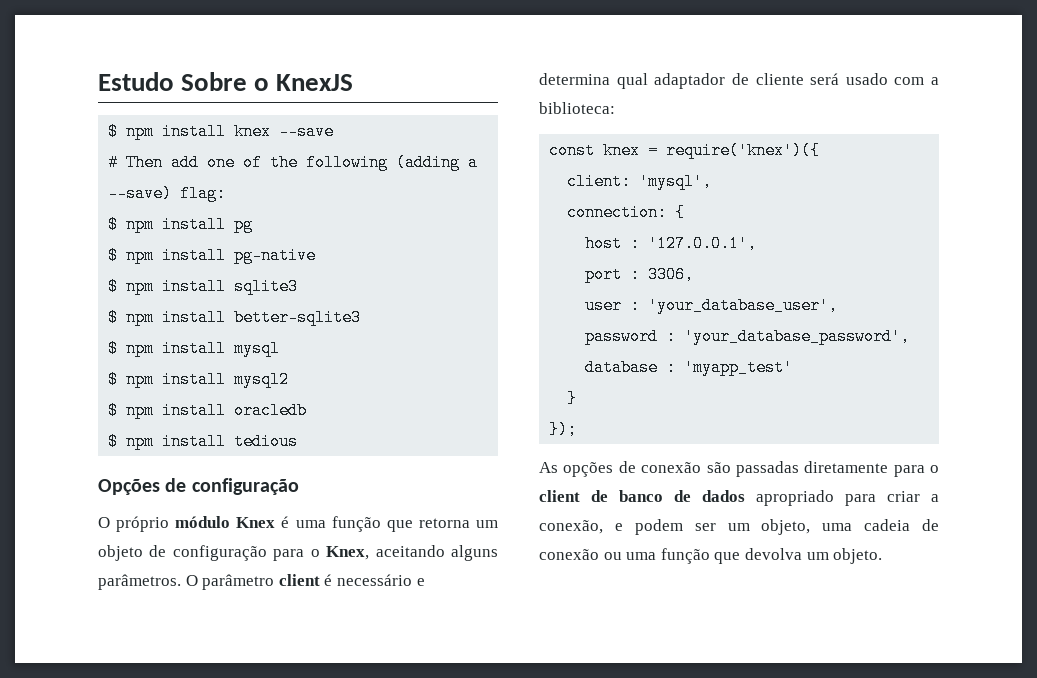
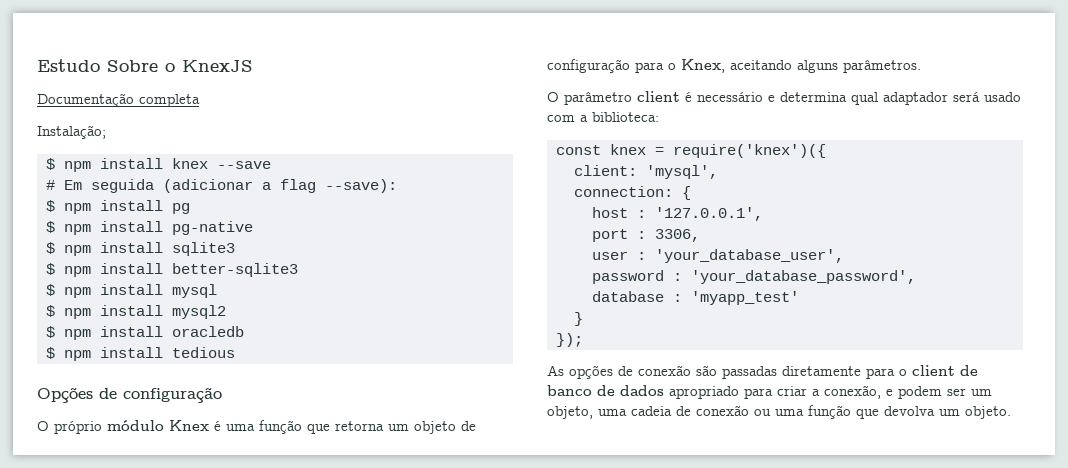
+ Documentação completa
+ Instalação;
- # Then add one of the following (adding a --save) flag:
+ # Em seguida (adicionar a flag --save):
- O próprio módulo Knex é uma função que retorna um objeto de configuração para o Knex, aceitando alguns parâmetros. O parâmetro client é necessário e determina qual adaptador de cliente será usado com a biblioteca:
+ O próprio módulo Knex é uma função que retorna um objeto de configuração para o Knex, aceitando alguns parâmetros.
+ O parâmetro client é necessário e determina qual adaptador será usado com a biblioteca:

